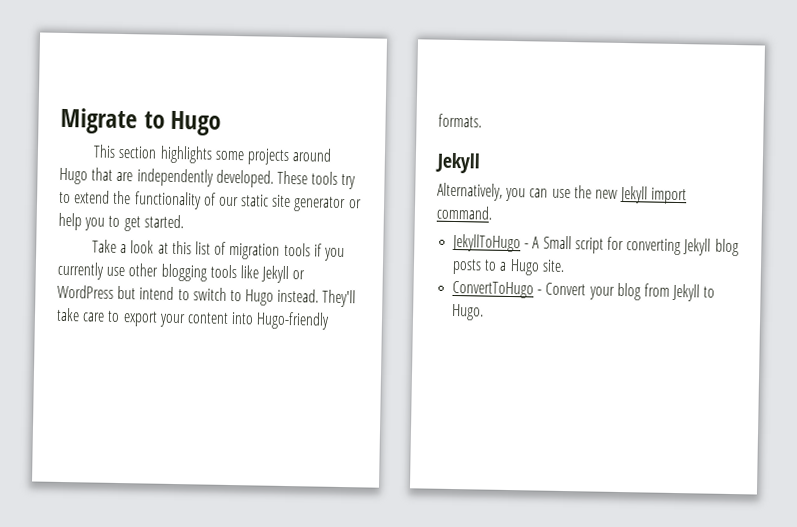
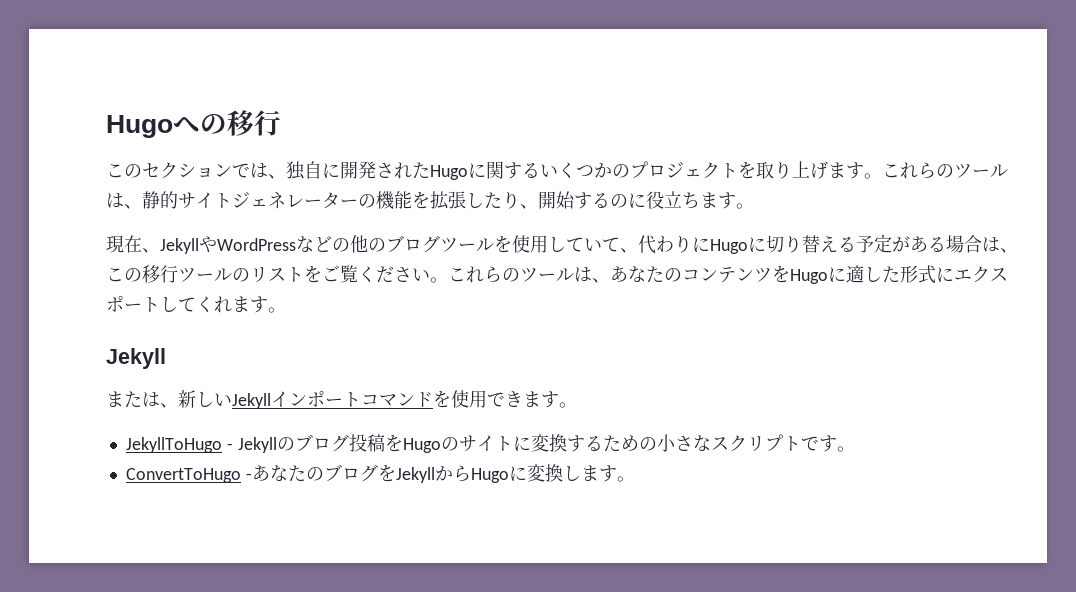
- Migrate to Hugo
- This section highlights some projects around Hugo that are independently developed. These tools try to extend the functionality of our static site generator or help you to get started.
- Take a look at this list of migration tools if you currently use other blogging tools like Jekyll or WordPress but intend to switch to Hugo instead. They'll take care to export your content into Hugo-friendly formats.
+ Hugoへの移行
+ このセクションでは、独自に開発されたHugoに関するいくつかのプロジェクトを取り上げます。これらのツールは、静的サイトジェネレーターの機能を拡張したり、開始するのに役立ちます。
+ 現在、JekyllやWordPressなどの他のブログツールを使用していて、代わりにHugoに切り替える予定がある場合は、この移行ツールのリストをご覧ください。これらのツールは、あなたのコンテンツをHugoに適した形式にエクスポートしてくれます。
  Jekyll
- Alternatively, you can use the new Jekyll import command.
- JekyllToHugo - A Small script for converting Jekyll blog posts to a Hugo site.
- ConvertToHugo - Convert your blog from Jekyll to Hugo.
+ または、新しいJekyllインポートコマンドを使用できます。
+ JekyllToHugo - Jekyllのブログ投稿をHugoのサイトに変換するための小さなスクリプトです。
+ ConvertToHugo -あなたのブログをJekyllからHugoに変換します。

